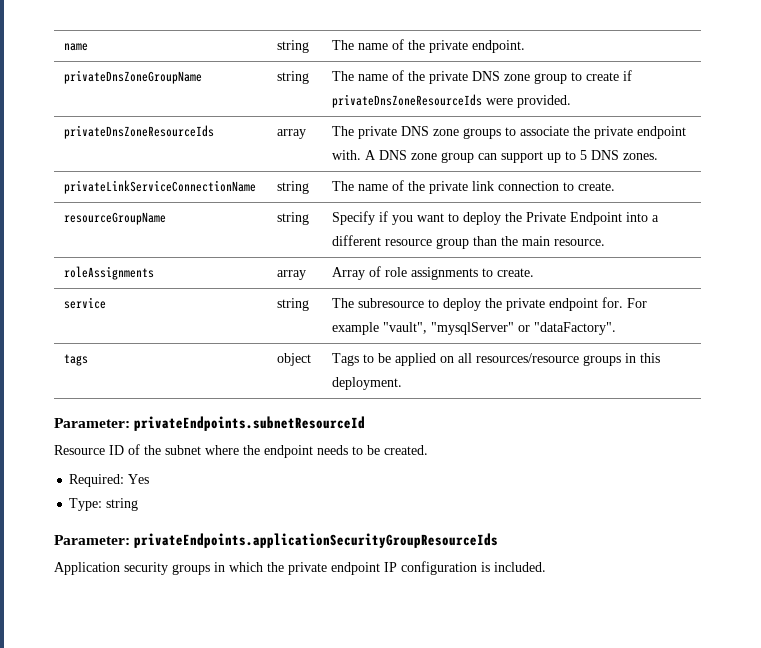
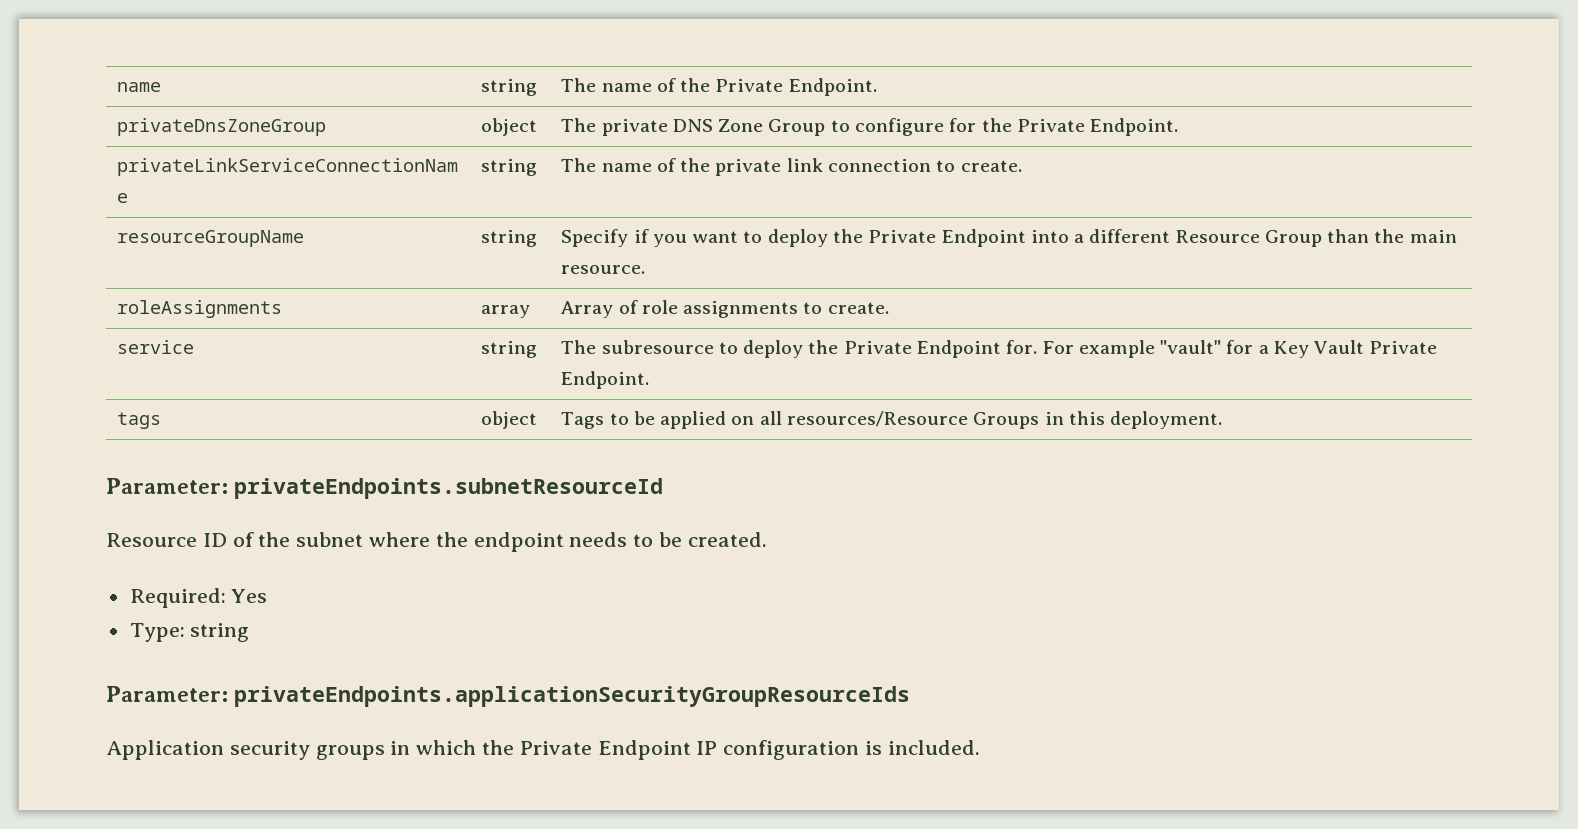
- name | string | The name of the private endpoint.
- privateDnsZoneGroupName | string | The name of the private DNS zone group to create if privateDnsZoneResourceIds were provided.
- privateDnsZoneResourceIds | array | The private DNS zone groups to associate the private endpoint with. A DNS zone group can support up to 5 DNS zones.
+ name | string | The name of the Private Endpoint.
+ privateDnsZoneGroup | object | The private DNS Zone Group to configure for the Private Endpoint.
- resourceGroupName | string | Specify if you want to deploy the Private Endpoint into a different resource group than the main resource.
+ resourceGroupName | string | Specify if you want to deploy the Private Endpoint into a different Resource Group than the main resource.
- service | string | The subresource to deploy the private endpoint for. For example "vault", "mysqlServer" or "dataFactory".
+ service | string | The subresource to deploy the Private Endpoint for. For example "vault" for a Key Vault Private Endpoint.
- tags | object | Tags to be applied on all resources/resource groups in this deployment.
+ tags | object | Tags to be applied on all resources/Resource Groups in this deployment.
- Application security groups in which the private endpoint IP configuration is included.
+ Application security groups in which the Private Endpoint IP configuration is included.

